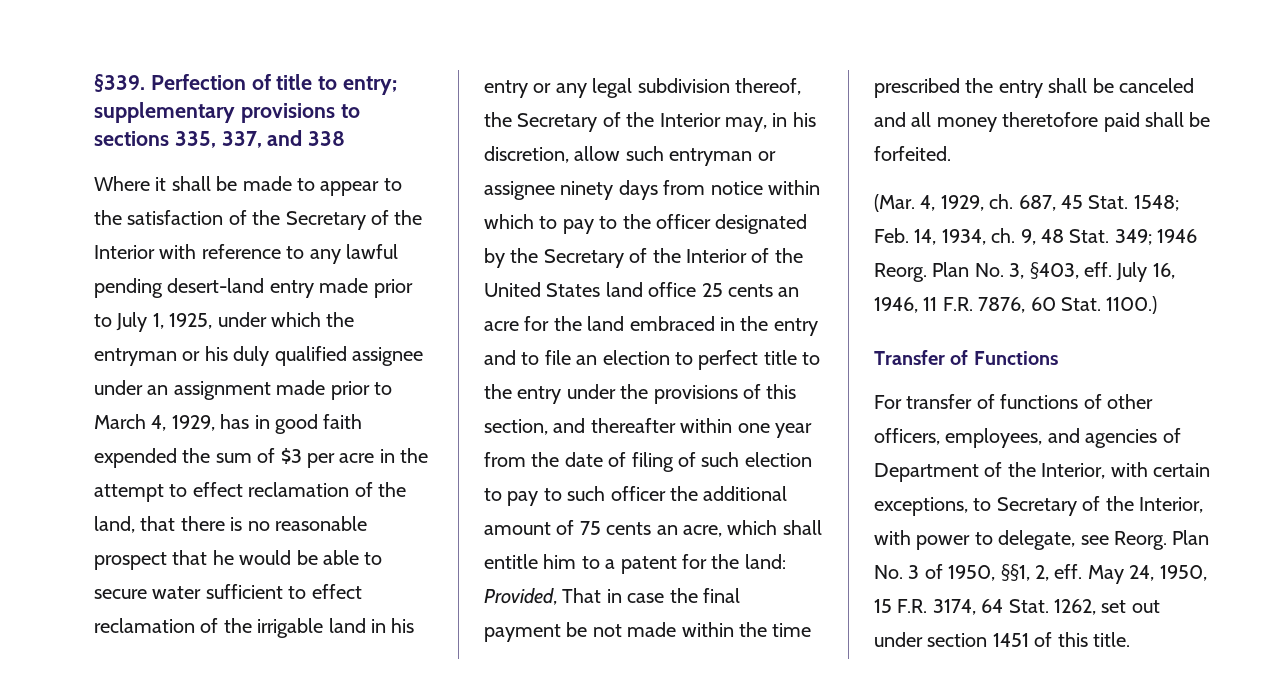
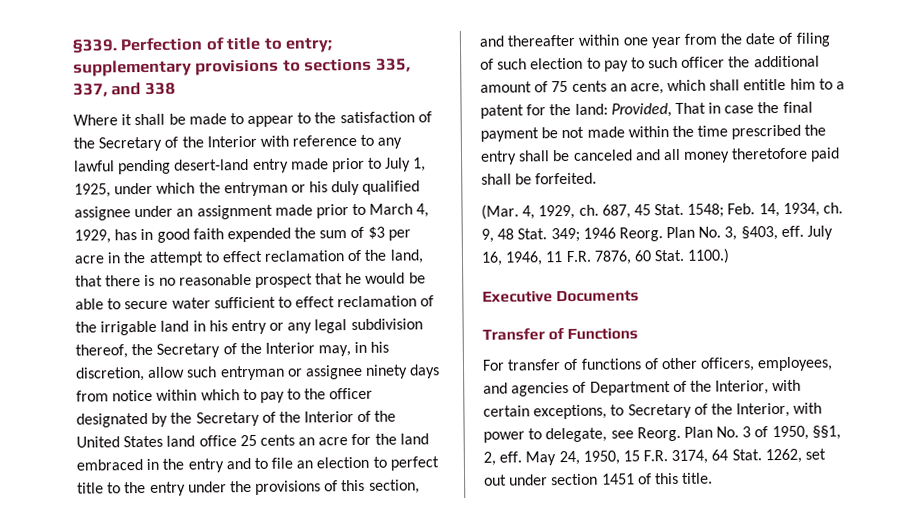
+ Executive Documents

